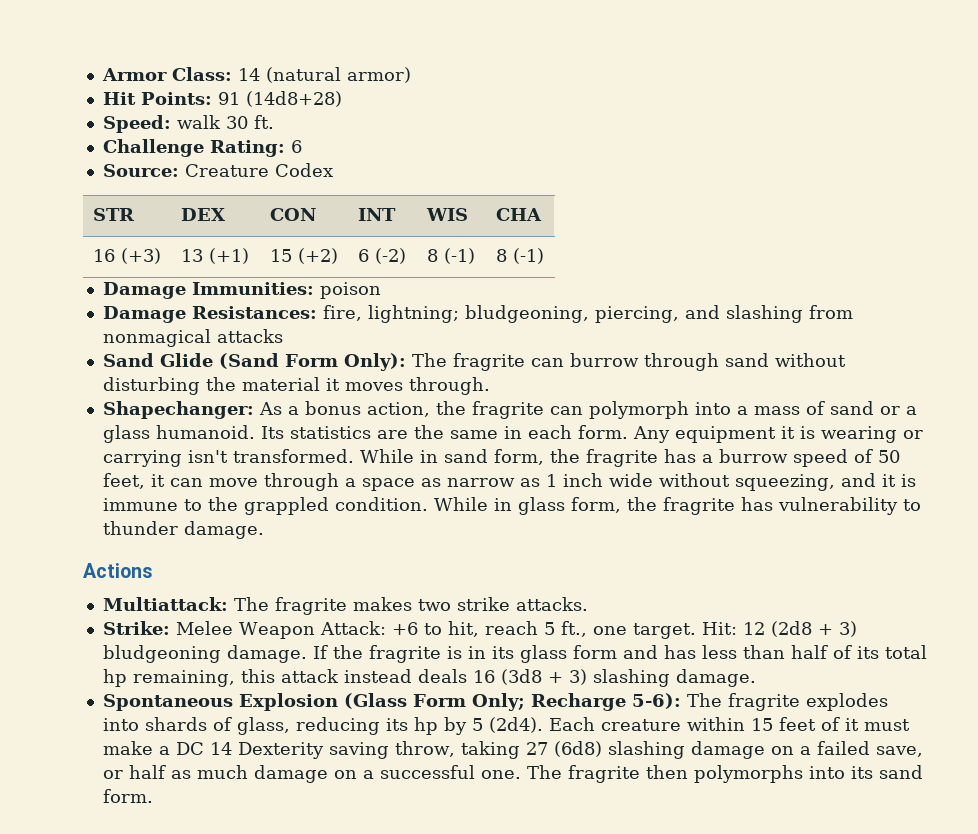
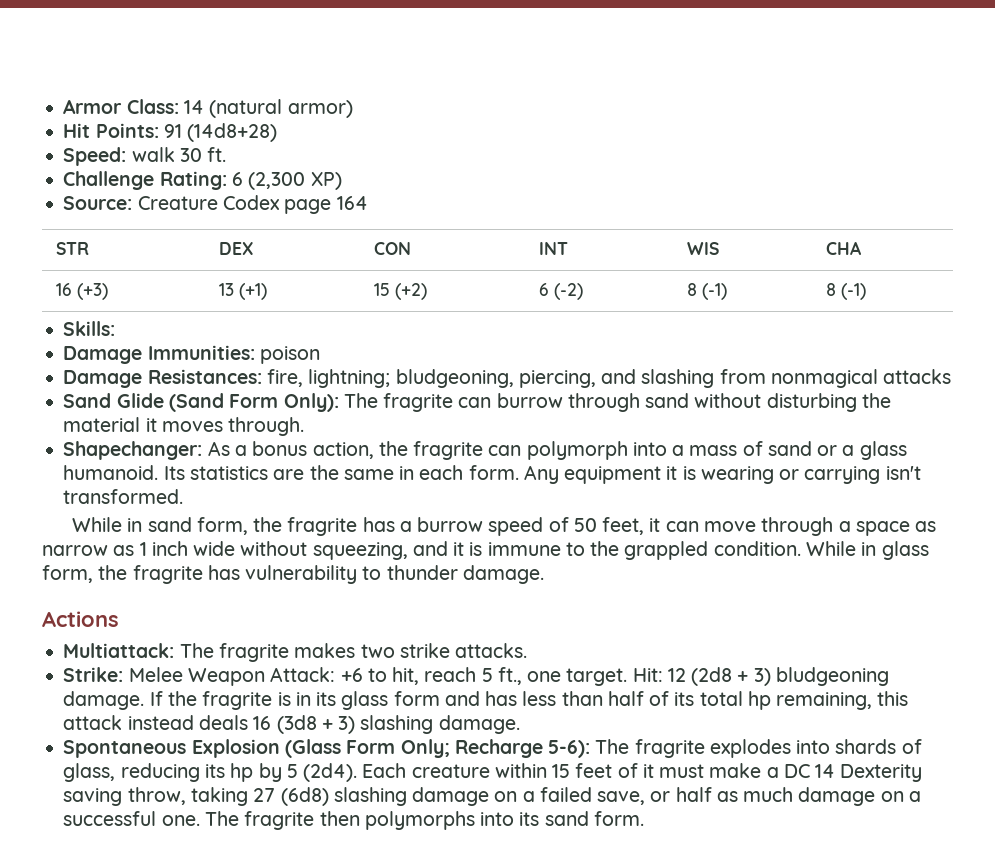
- Challenge Rating: 6
+ Challenge Rating: 6 (2,300 XP)
- Source: Creature Codex
+ Source: Creature Codex page 164
+ Skills:
- Any equipment it is wearing or carrying isn't transformed. While in sand form, the fragrite has a burrow speed of 50 feet, it can move through a space as narrow as 1 inch wide without squeezing, and it is immune to the grappled condition.
+ Any equipment it is wearing or carrying isn't transformed.
+ While in sand form, the fragrite has a burrow speed of 50 feet, it can move through a space as narrow as 1 inch wide without squeezing, and it is immune to the grappled condition.

